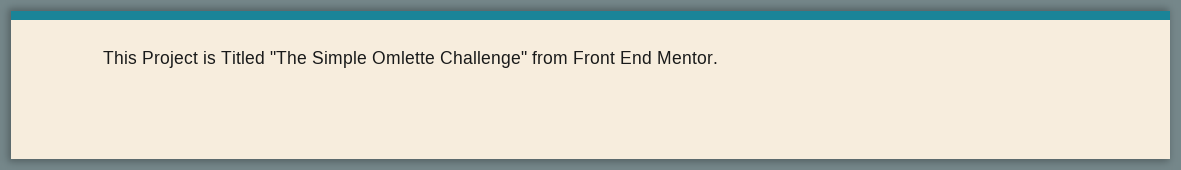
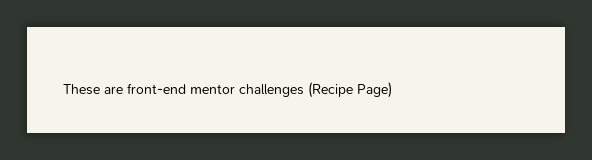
- This Project is Titled "The Simple Omlette Challenge" from Front End Mentor.
+ These are front-end mentor challenges (Recipe Page)

